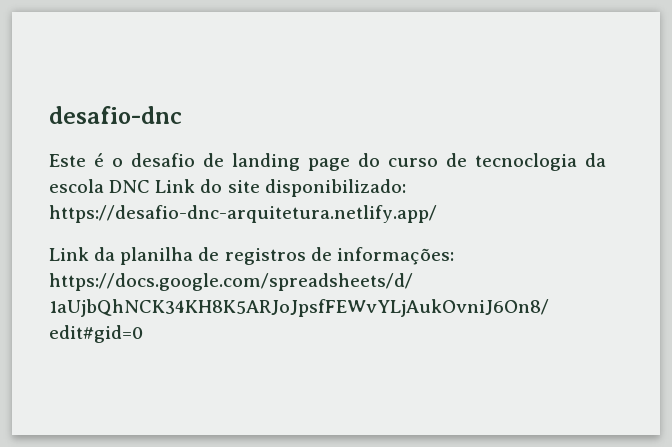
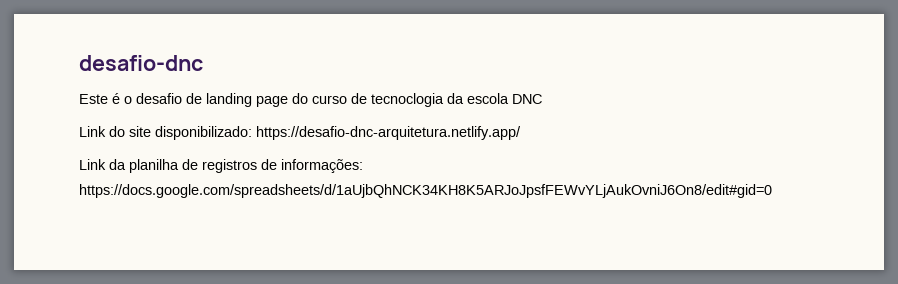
- Este é o desafio de landing page do curso de tecnoclogia da escola DNC Link do site disponibilizado: https://desafio-dnc-arquitetura.netlify.app/
+ Este é o desafio de landing page do curso de tecnoclogia da escola DNC
+ Link do site disponibilizado: https://desafio-dnc-arquitetura.netlify.app/

